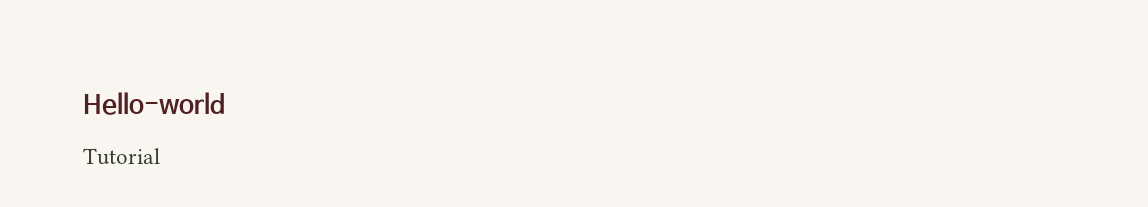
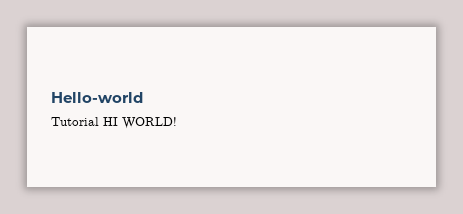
- Tutorial
+ Tutorial HI WORLD!

